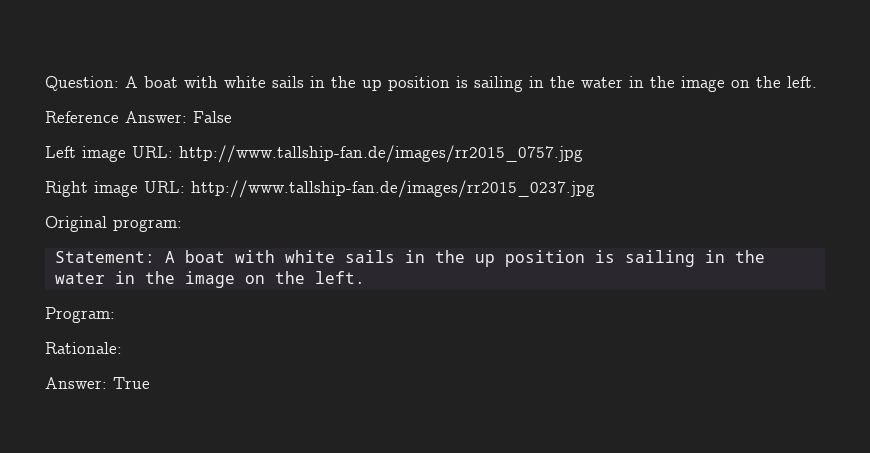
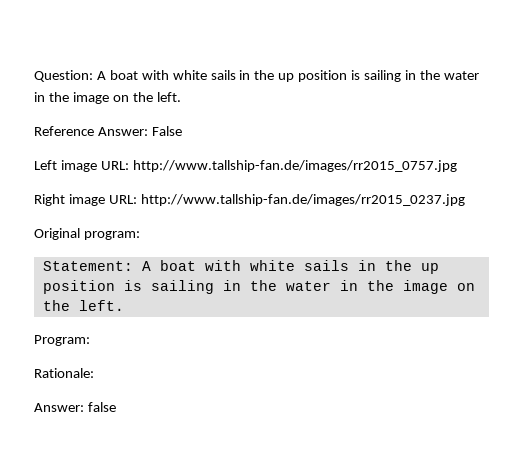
- Answer: True
+ Answer: false

